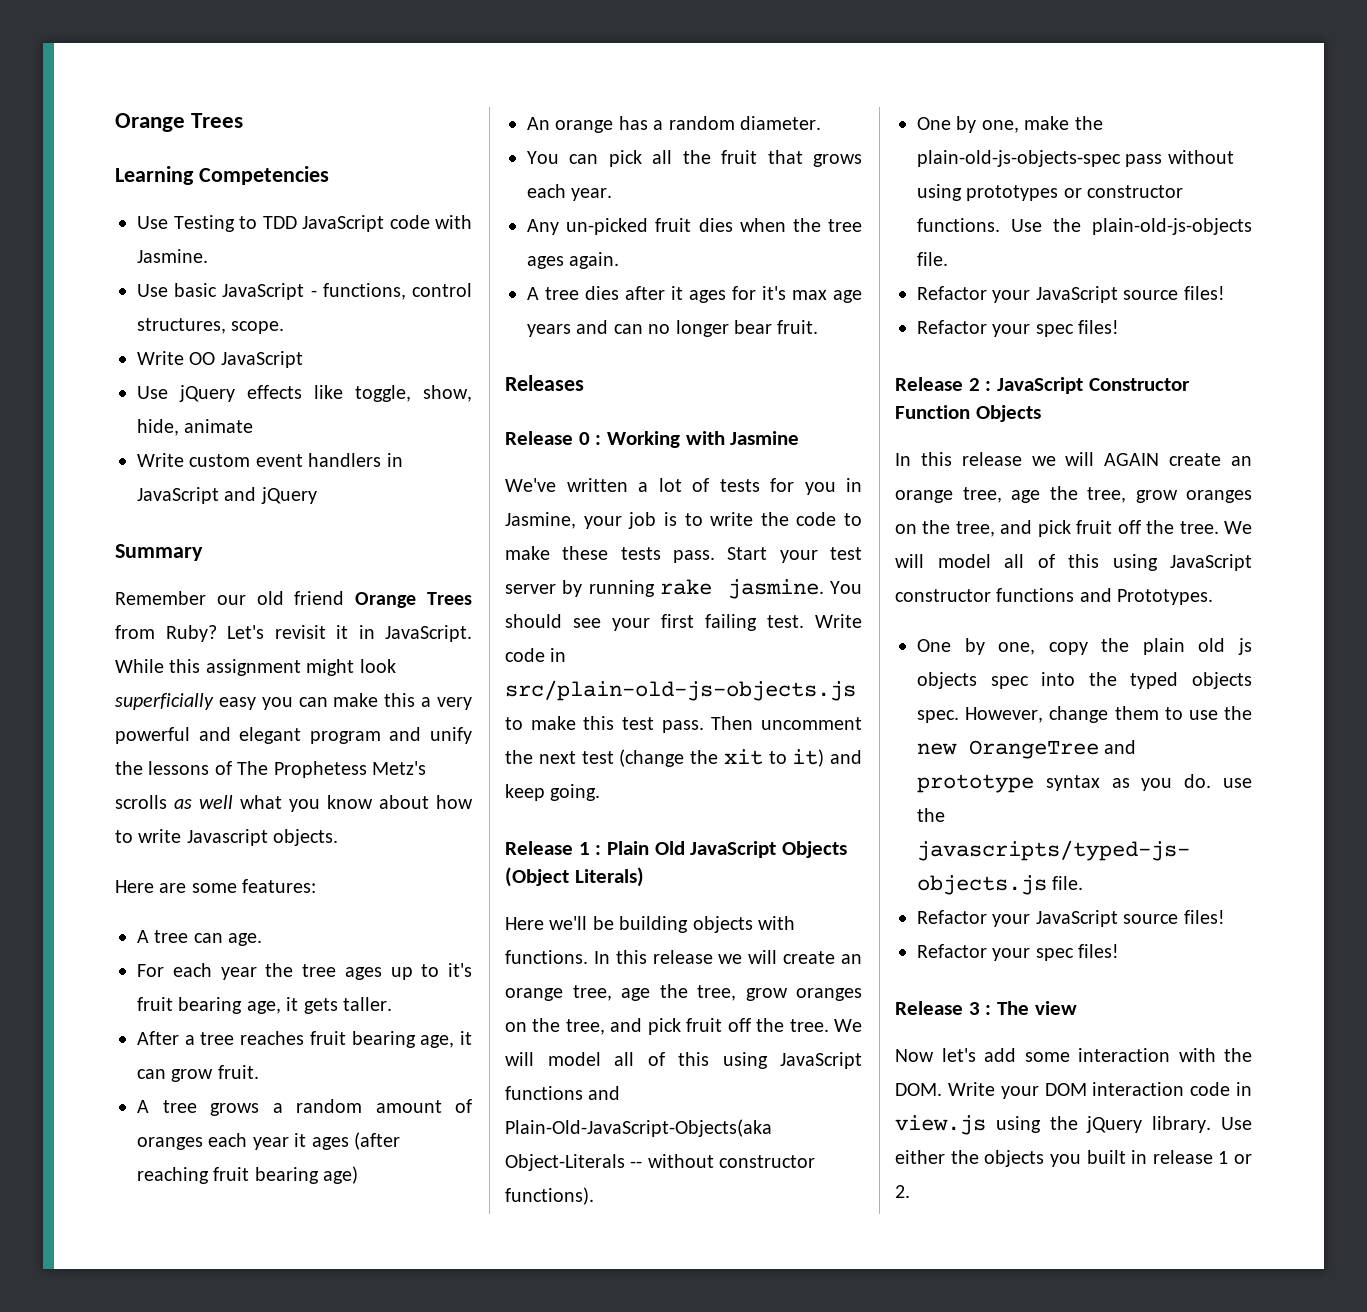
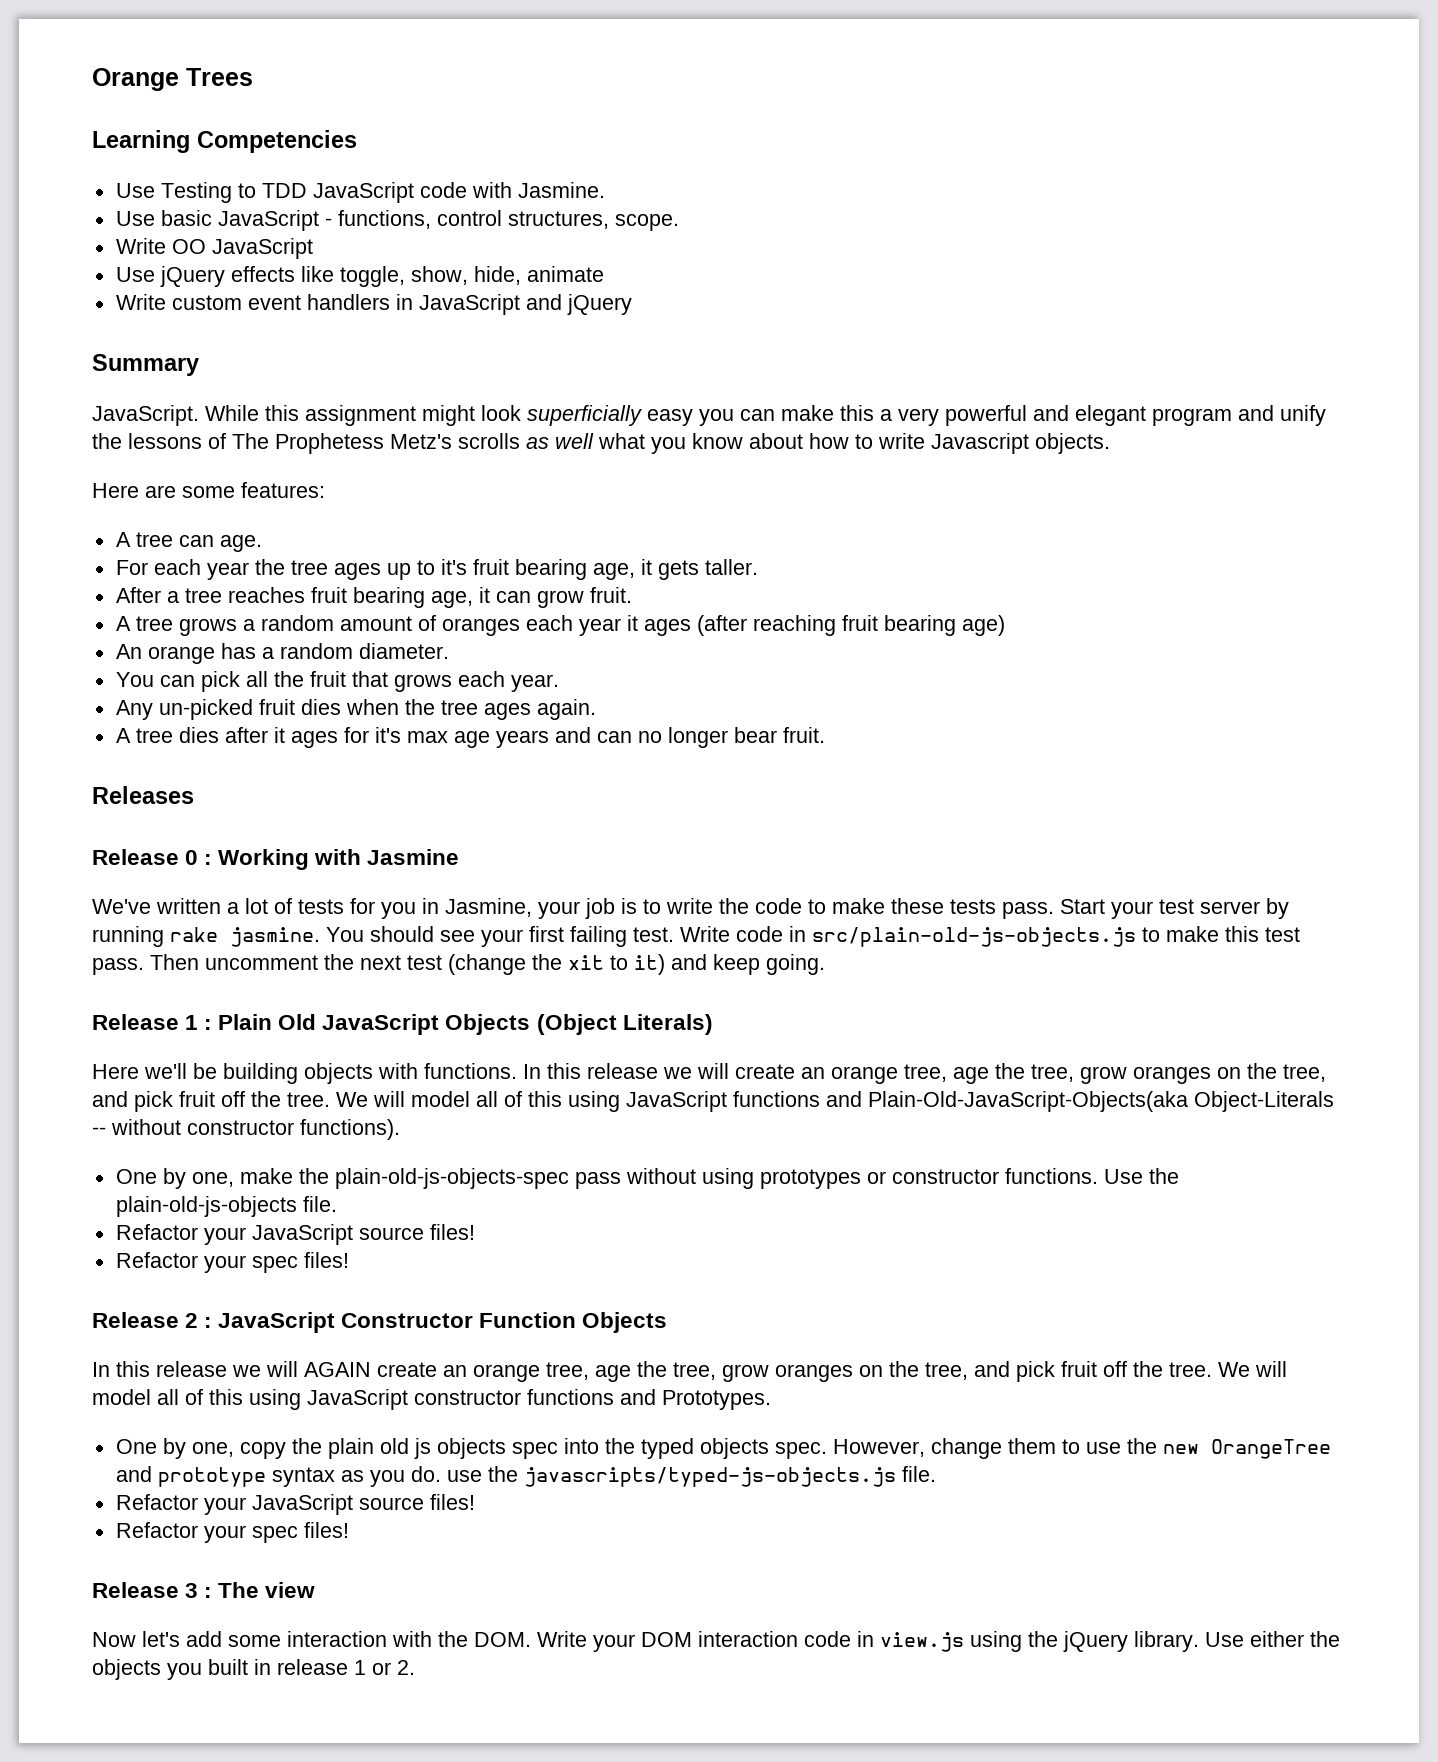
- Remember our old friend Orange Trees from Ruby? Let's revisit it in JavaScript.
+ JavaScript.

